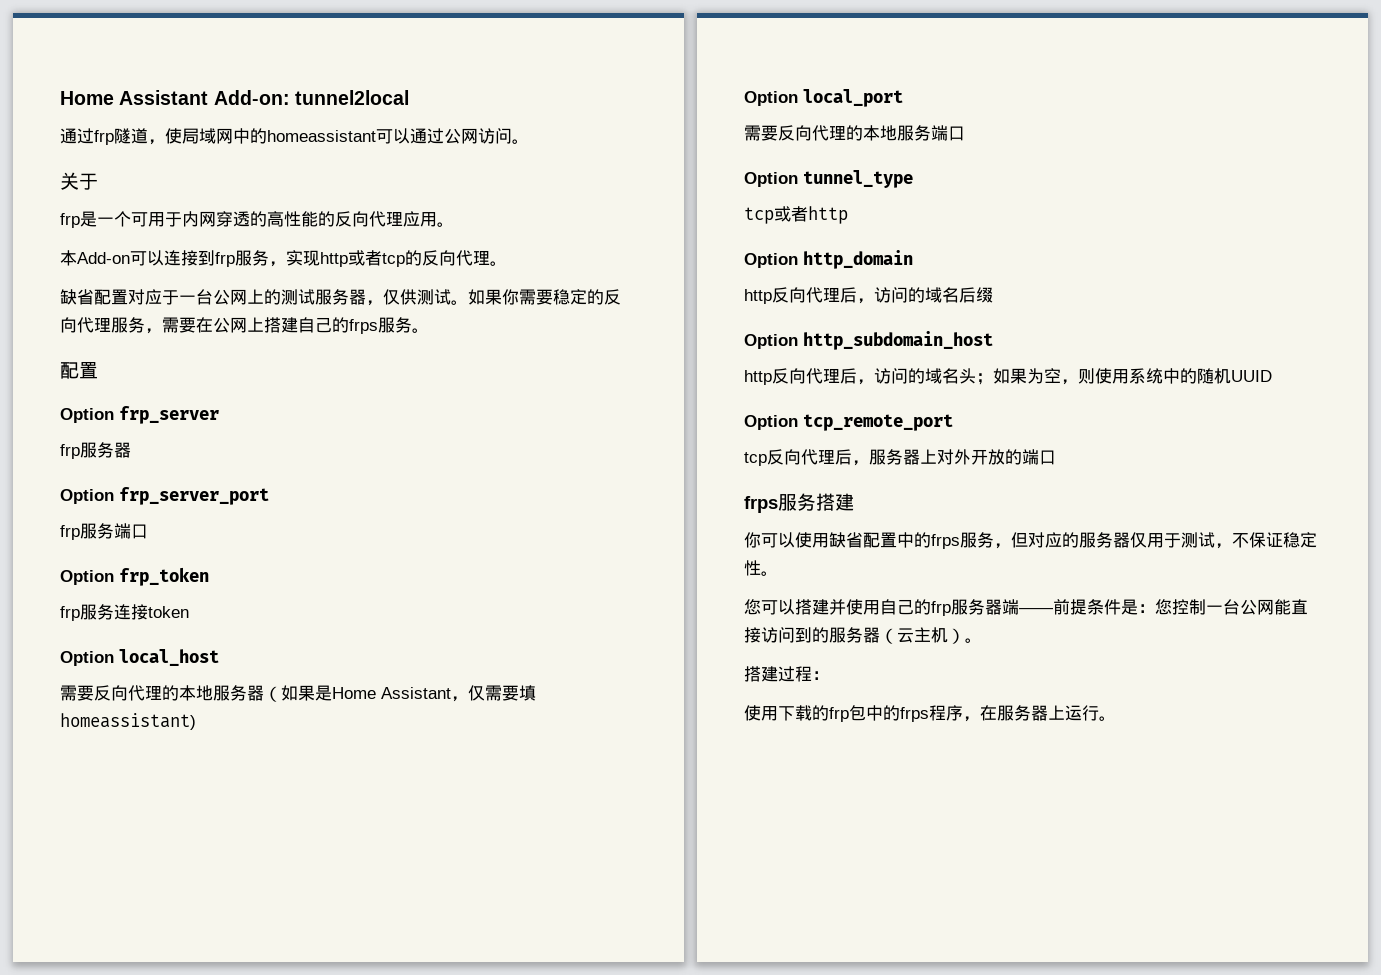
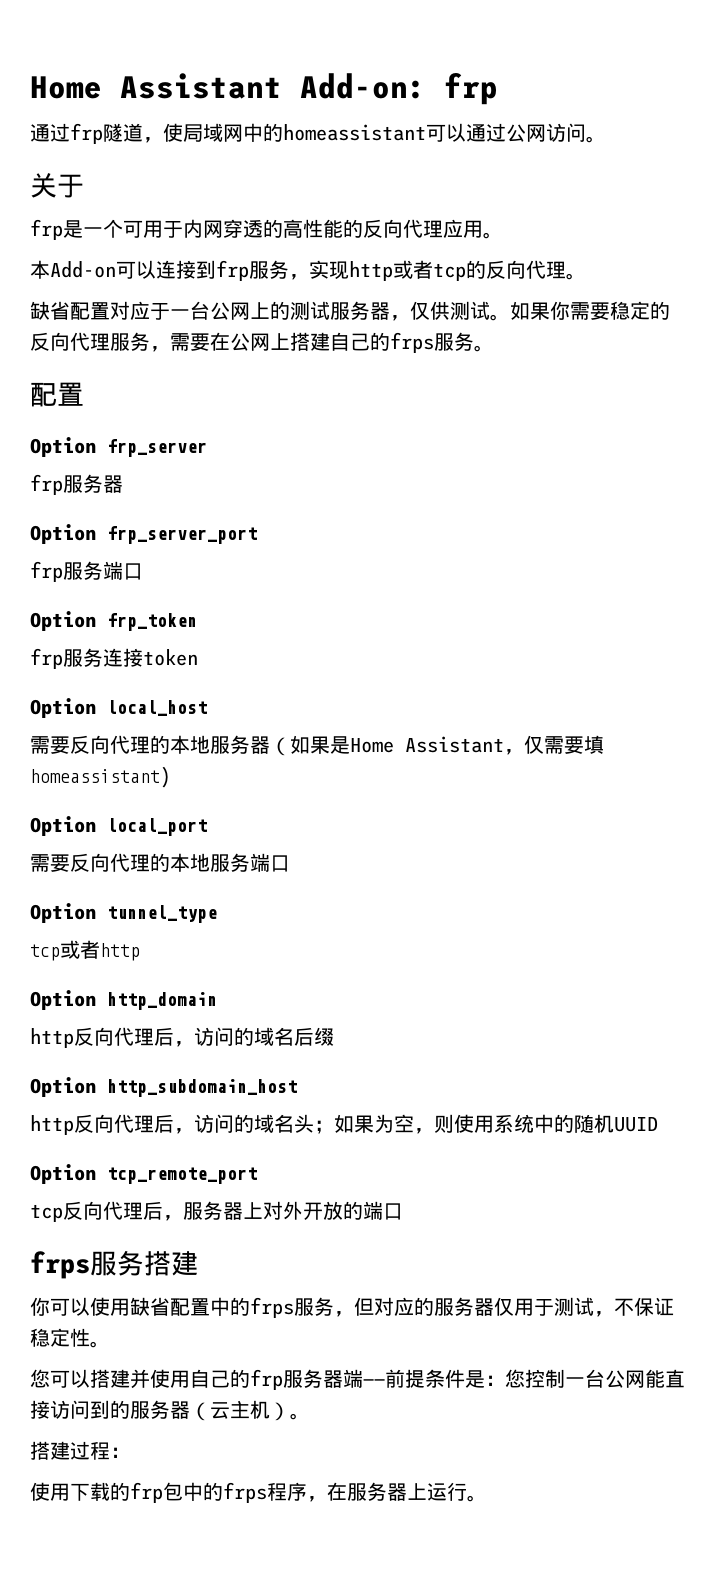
- Home Assistant Add-on: tunnel2local
+ Home Assistant Add-on: frp

